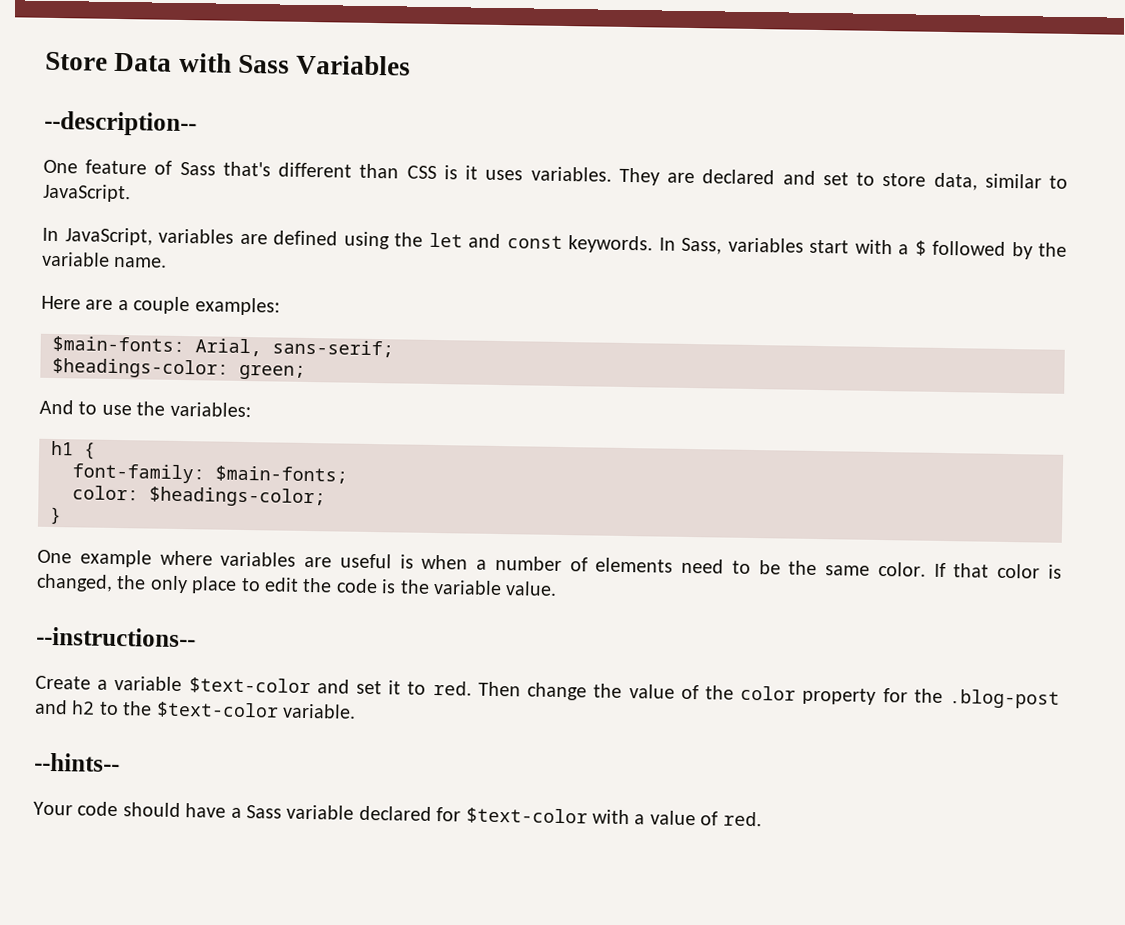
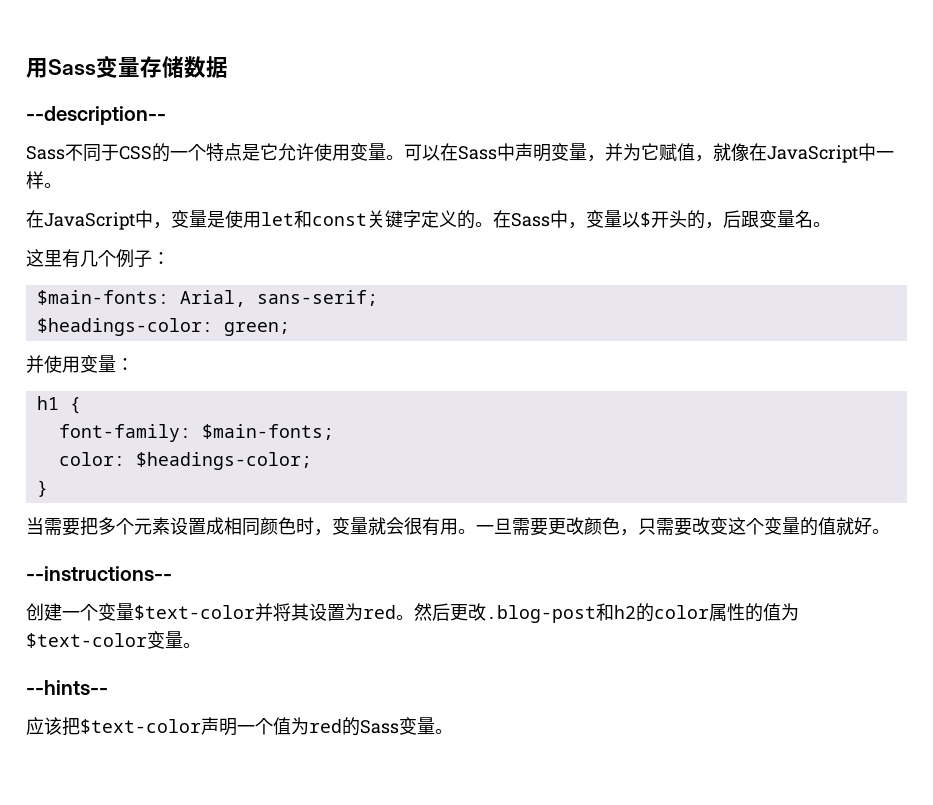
- Store Data with Sass Variables
+ 用Sass变量存储数据
  --description--
- One feature of Sass that's different than CSS is it uses variables. They are declared and set to store data, similar to JavaScript.
- In JavaScript, variables are defined using the let and const keywords. In Sass, variables start with a $ followed by the variable name.
- Here are a couple examples:
+ Sass不同于CSS的一个特点是它允许使用变量。可以在Sass中声明变量，并为它赋值，就像在JavaScript中一样。
+ 在JavaScript中，变量是使用let和const关键字定义的。在Sass中，变量以$开头的，后跟变量名。
+ 这里有几个例子：
- And to use the variables:
+ 并使用变量：
- One example where variables are useful is when a number of elements need to be the same color. If that color is changed, the only place to edit the code is the variable value.
+ 当需要把多个元素设置成相同颜色时，变量就会很有用。一旦需要更改颜色，只需要改变这个变量的值就好。
  --instructions--
- Create a variable $text-color and set it to red. Then change the value of the color property for the .blog-post and h2 to the $text-color variable.
+ 创建一个变量$text-color并将其设置为red。然后更改.blog-post和h2的color属性的值为$text-color变量。
  --hints--
- Your code should have a Sass variable declared for $text-color with a value of red.
+ 应该把$text-color声明一个值为red的Sass变量。

